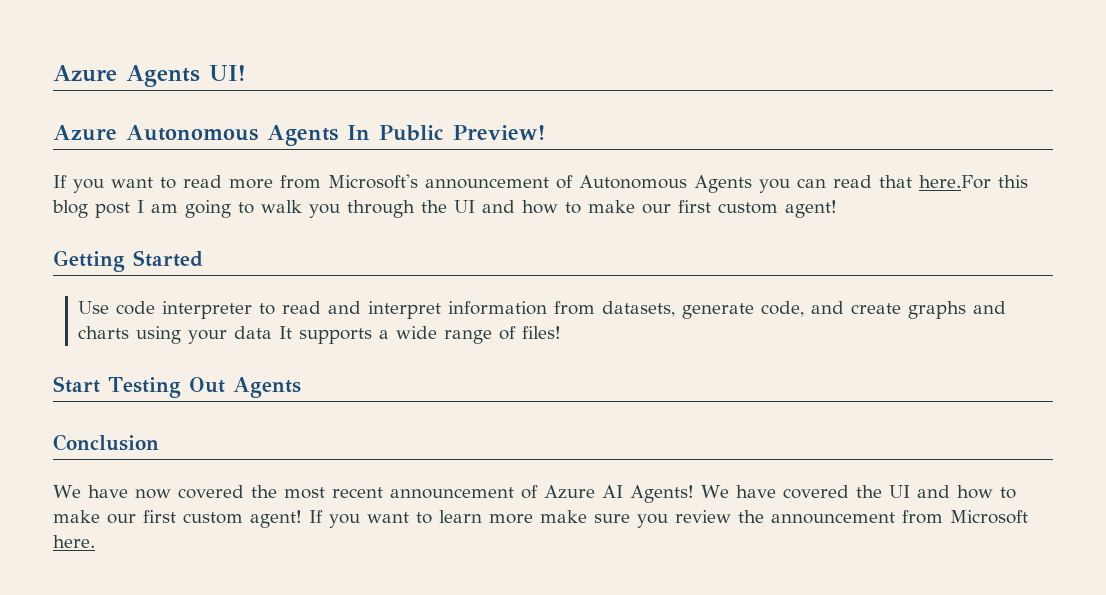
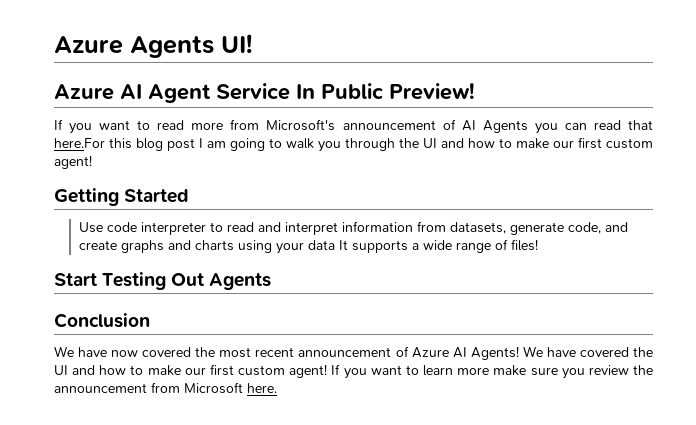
- Azure Autonomous Agents In Public Preview!
+ Azure AI Agent Service In Public Preview!
- If you want to read more from Microsoft's announcement of Autonomous Agents you can read that here.For this blog post I am going to walk you through the UI and how to make our first custom agent!
+ If you want to read more from Microsoft's announcement of AI Agents you can read that here.For this blog post I am going to walk you through the UI and how to make our first custom agent!

